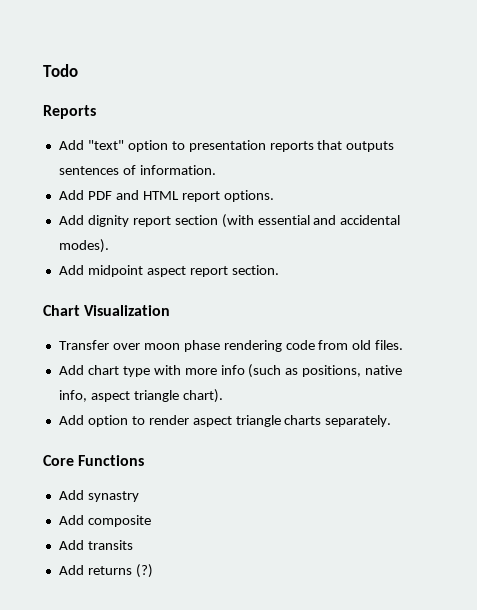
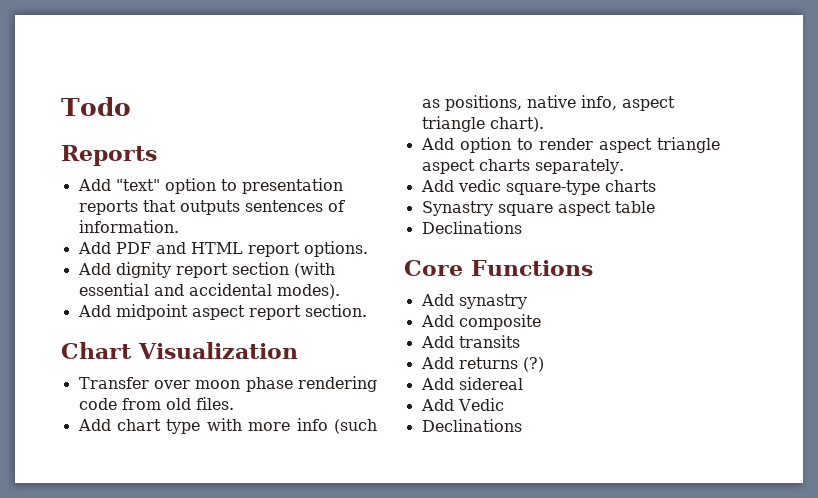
- Add option to render aspect triangle charts separately.
+ Add option to render aspect triangle aspect charts separately.
+ Add vedic square-type charts
+ Synastry square aspect table
+ Declinations
+ Add sidereal
+ Add Vedic
+ Declinations

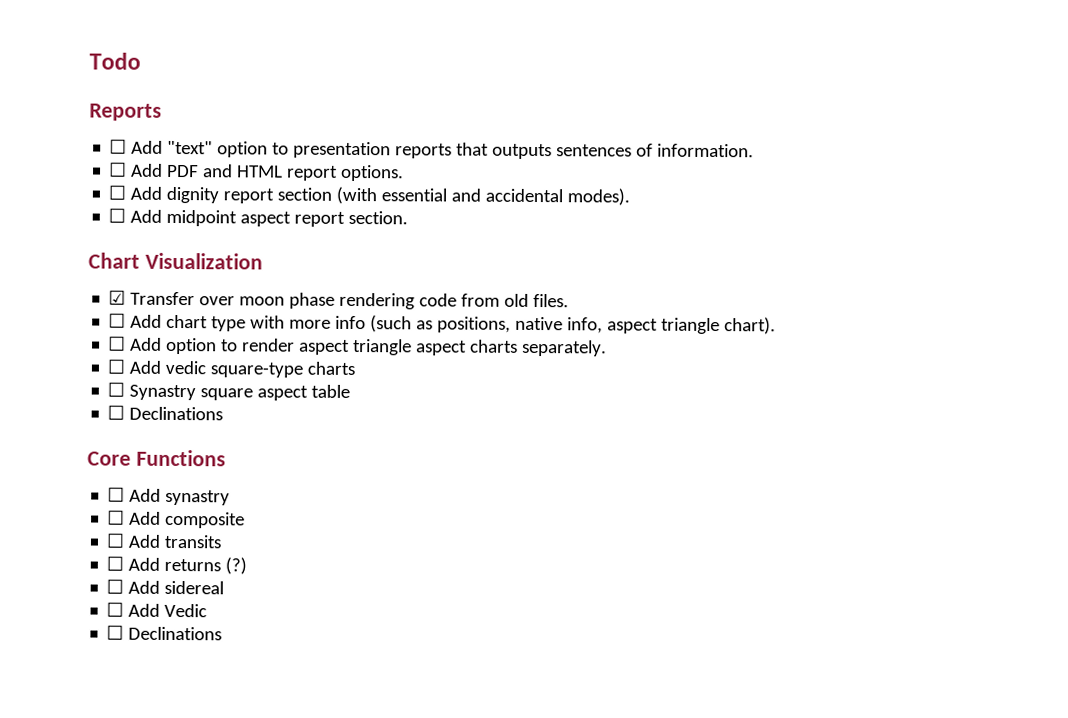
- Add "text" option to presentation reports that outputs sentences of information.
+ ☐ Add "text" option to presentation reports that outputs sentences of information.
- Add PDF and HTML report options.
+ ☐ Add PDF and HTML report options.
- Add dignity report section (with essential and accidental modes).
+ ☐ Add dignity report section (with essential and accidental modes).
- Add midpoint aspect report section.
+ ☐ Add midpoint aspect report section.
- Transfer over moon phase rendering code from old files.
+ ☑ Transfer over moon phase rendering code from old files.
- Add chart type with more info (such as positions, native info, aspect triangle chart).
+ ☐ Add chart type with more info (such as positions, native info, aspect triangle chart).
- Add option to render aspect triangle aspect charts separately.
+ ☐ Add option to render aspect triangle aspect charts separately.
- Add vedic square-type charts
+ ☐ Add vedic square-type charts
- Synastry square aspect table
- Declinations
+ ☐ Synastry square aspect table
+ ☐ Declinations
- Add synastry
+ ☐ Add synastry
- Add composite
+ ☐ Add composite
- Add transits
+ ☐ Add transits
- Add returns (?)
+ ☐ Add returns (?)
- Add sidereal
+ ☐ Add sidereal
- Add Vedic
- Declinations
+ ☐ Add Vedic
+ ☐ Declinations

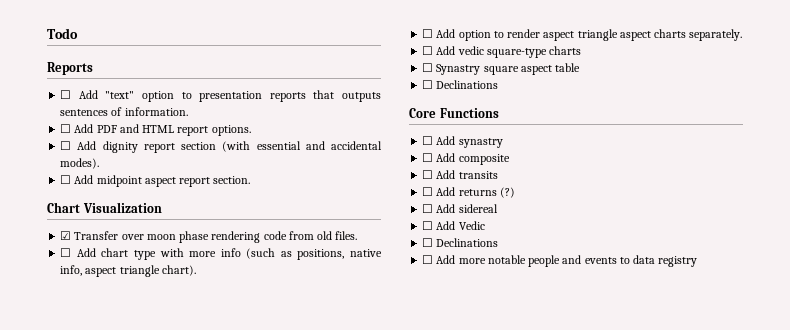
+ ☐ Add more notable people and events to data registry

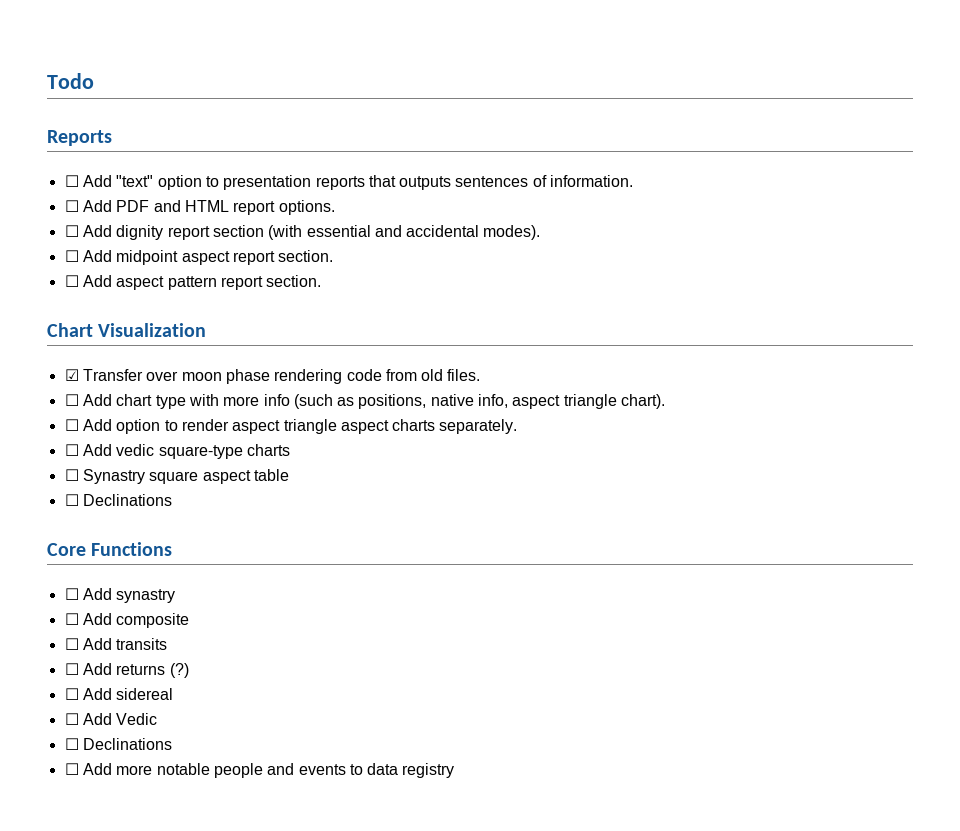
+ ☐ Add aspect pattern report section.

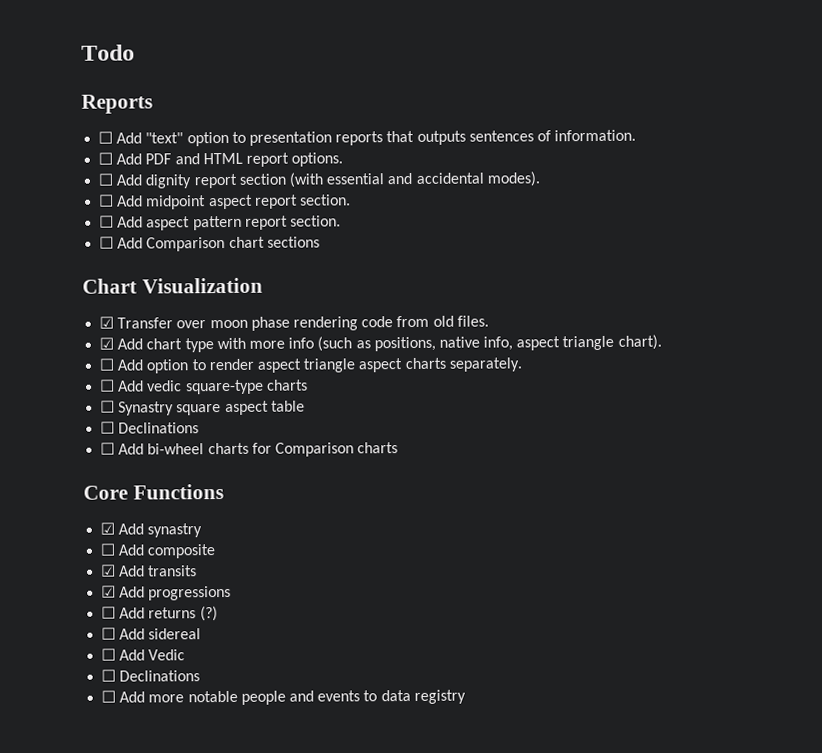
+ ☐ Add Comparison chart sections
- ☐ Add chart type with more info (such as positions, native info, aspect triangle chart).
+ ☑ Add chart type with more info (such as positions, native info, aspect triangle chart).
+ ☐ Add bi-wheel charts for Comparison charts
- ☐ Add synastry
+ ☑ Add synastry
- ☐ Add transits
+ ☑ Add transits
+ ☑ Add progressions

